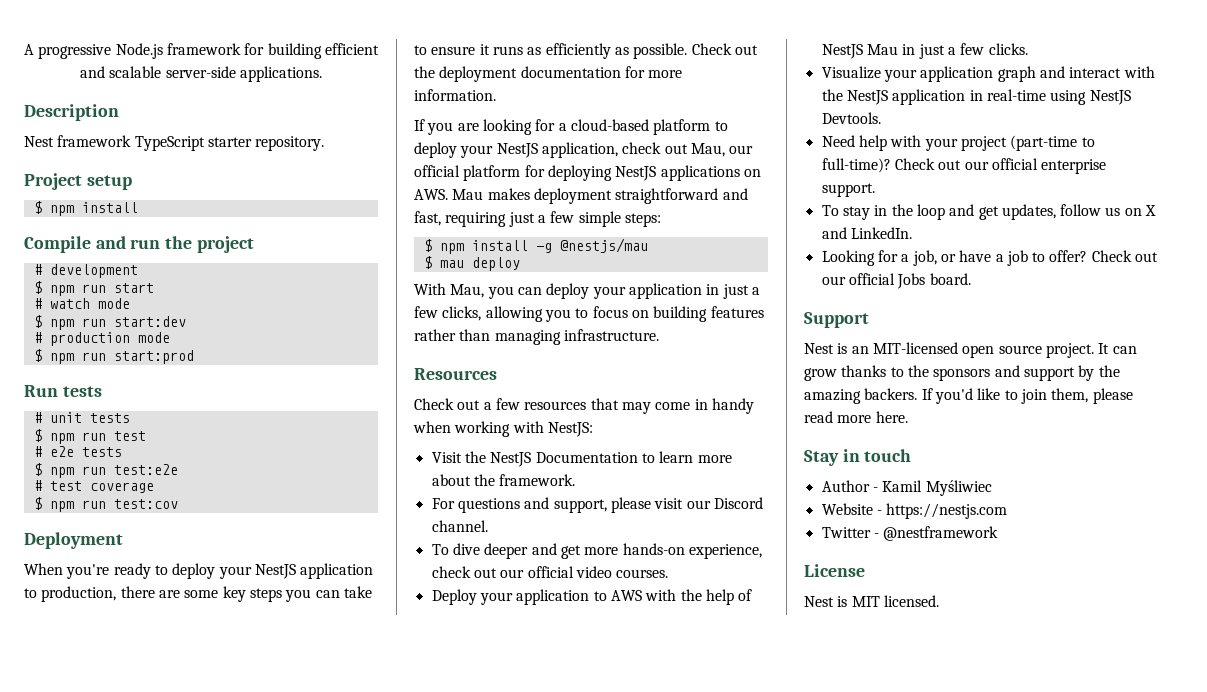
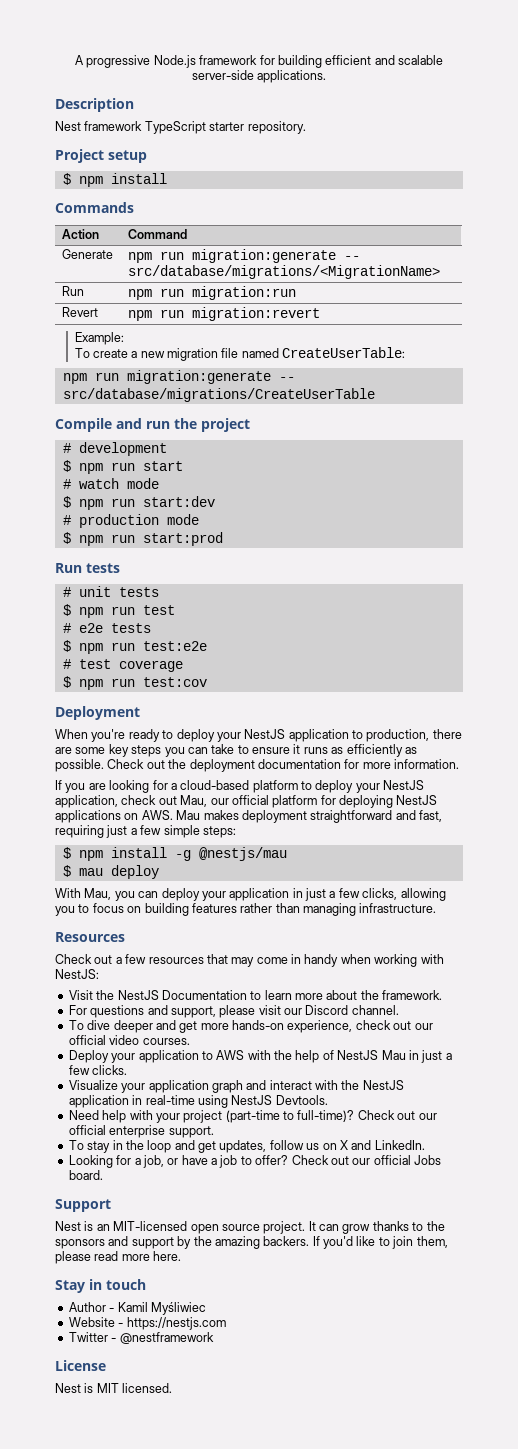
+ Commands
+ Action | Command
+ Generate | npm run migration:generate -- src/database/migrations/<MigrationName>
+ Run | npm run migration:run
+ Revert | npm run migration:revert
+ Example:
+ To create a new migration file named CreateUserTable:
+ npm run migration:generate -- src/database/migrations/CreateUserTable

